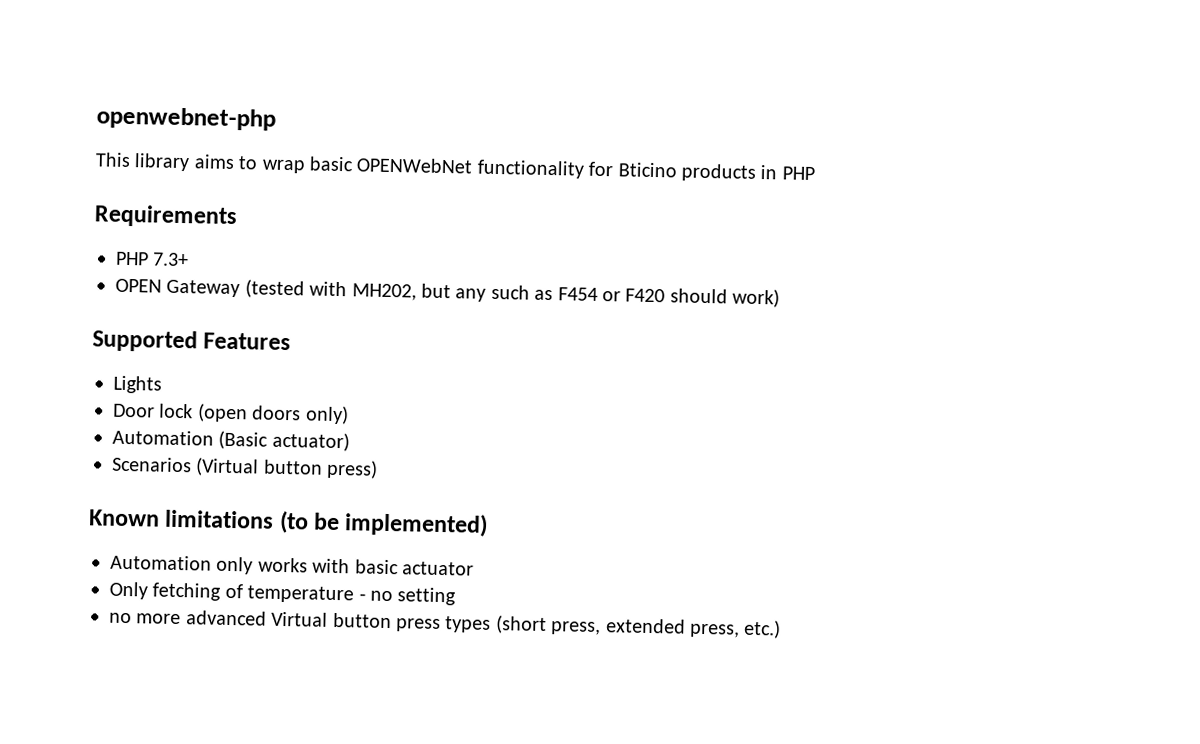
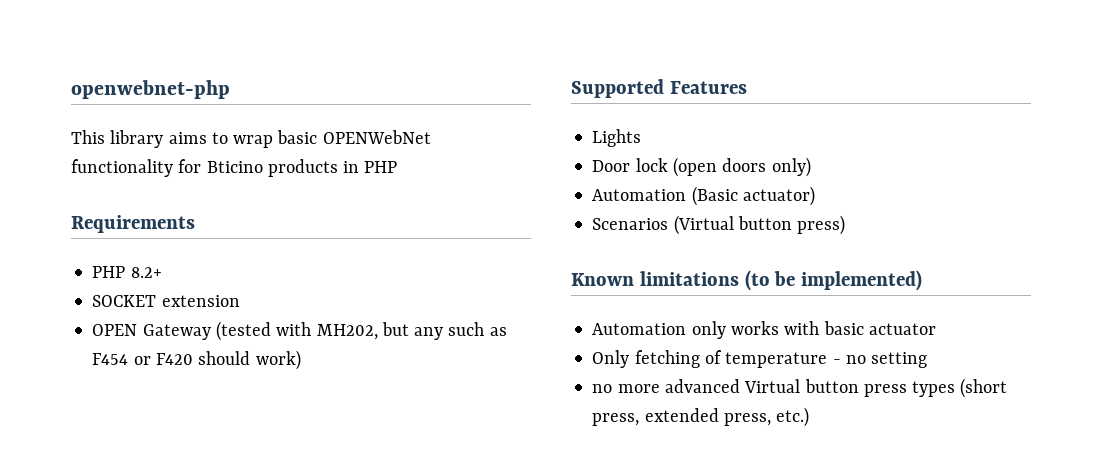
- PHP 7.3+
+ PHP 8.2+
+ SOCKET extension

